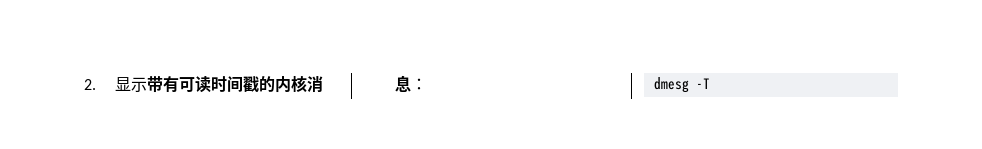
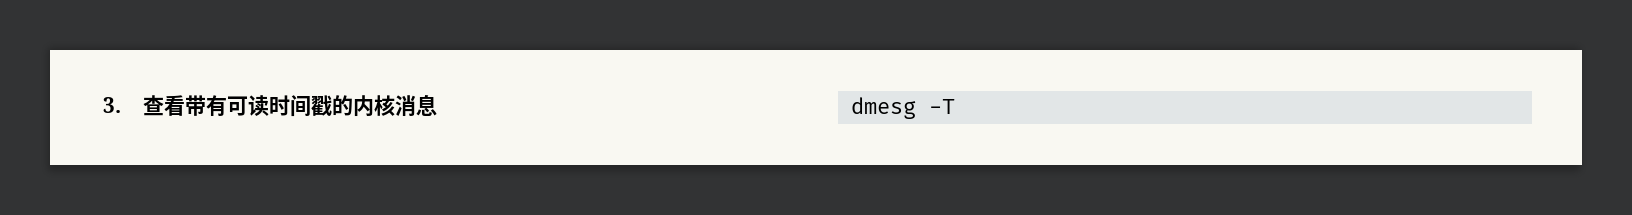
- 2.显示带有可读时间戳的内核消息：
+ 3.查看带有可读时间戳的内核消息

